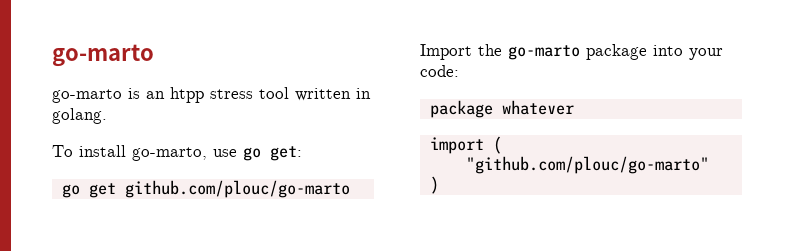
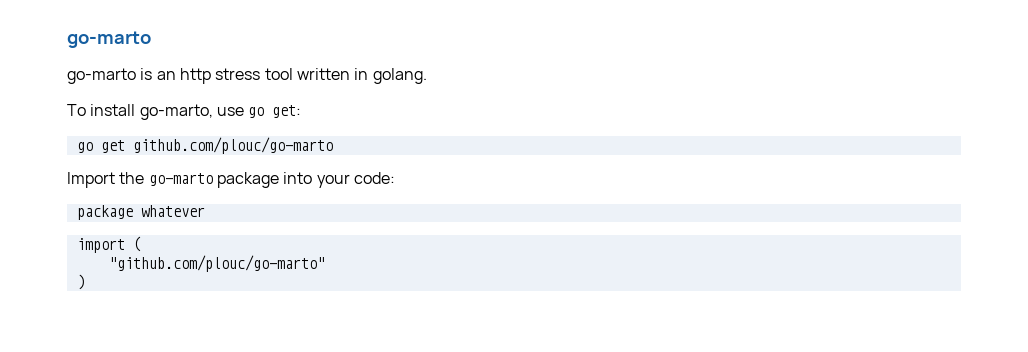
- go-marto is an htpp stress tool written in golang.
+ go-marto is an http stress tool written in golang.

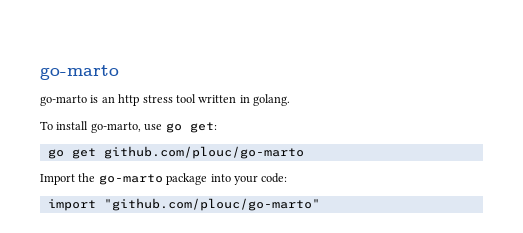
- package whatever
- import (
- "github.com/plouc/go-marto"
+ import "github.com/plouc/go-marto"
- )

